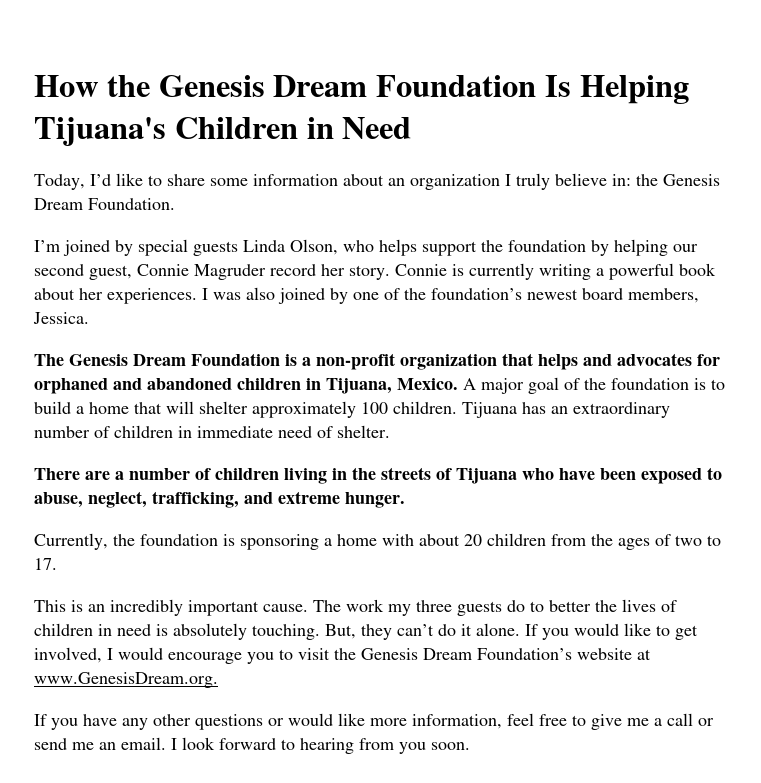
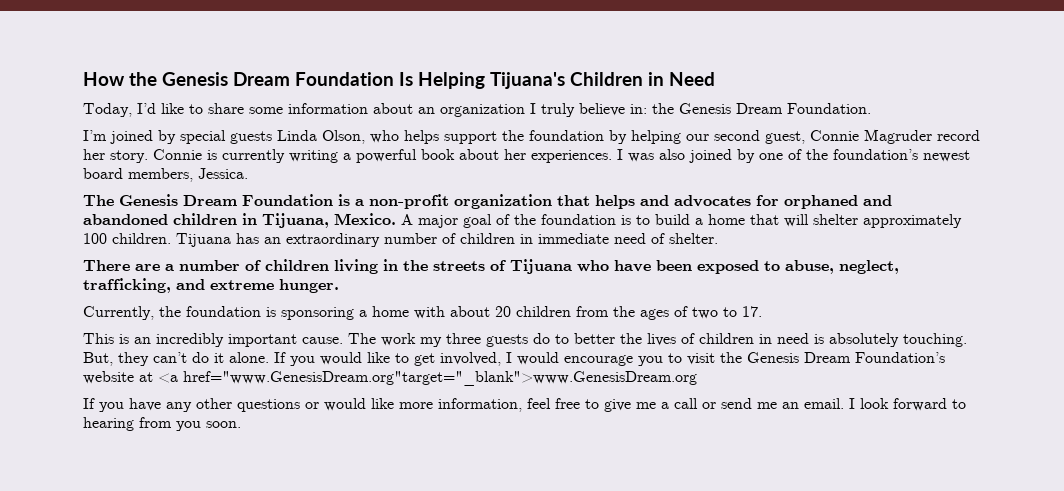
- If you would like to get involved, I would encourage you to visit the Genesis Dream Foundation’s website at www.GenesisDream.org.
+ If you would like to get involved, I would encourage you to visit the Genesis Dream Foundation’s website at <a href="www.GenesisDream.org"target="_blank">www.GenesisDream.org

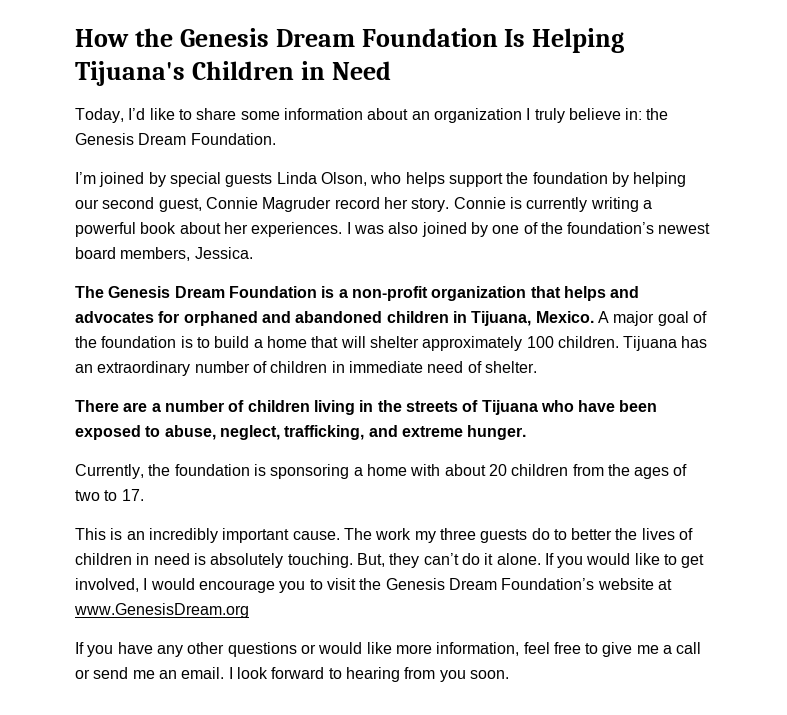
- If you would like to get involved, I would encourage you to visit the Genesis Dream Foundation’s website at <a href="www.GenesisDream.org"target="_blank">www.GenesisDream.org
+ If you would like to get involved, I would encourage you to visit the Genesis Dream Foundation’s website at www.GenesisDream.org

